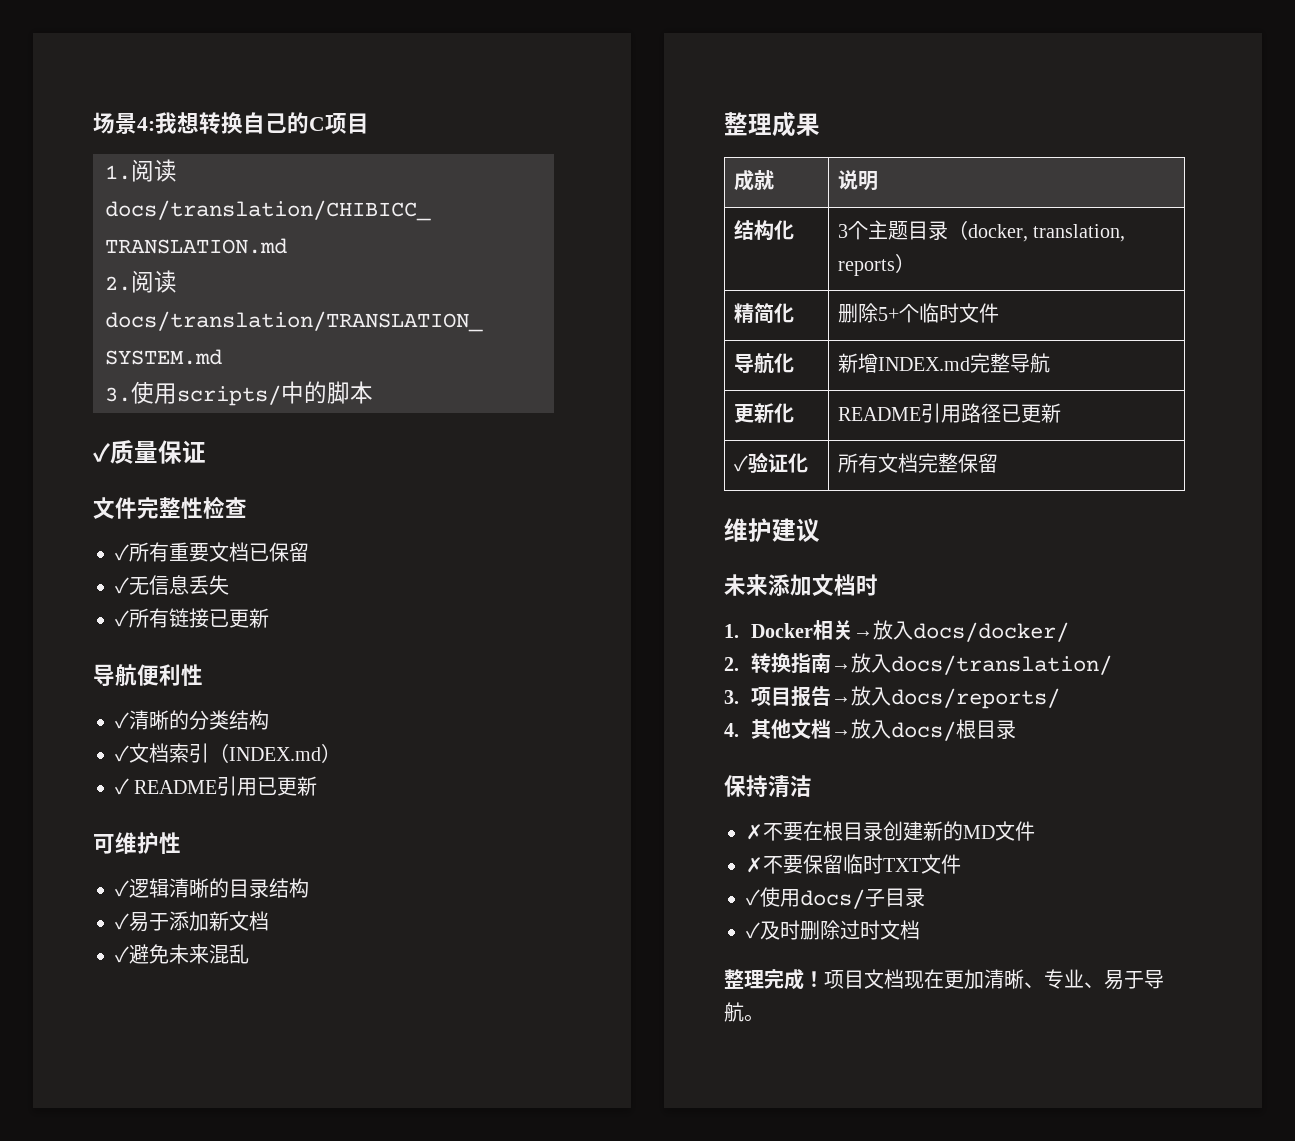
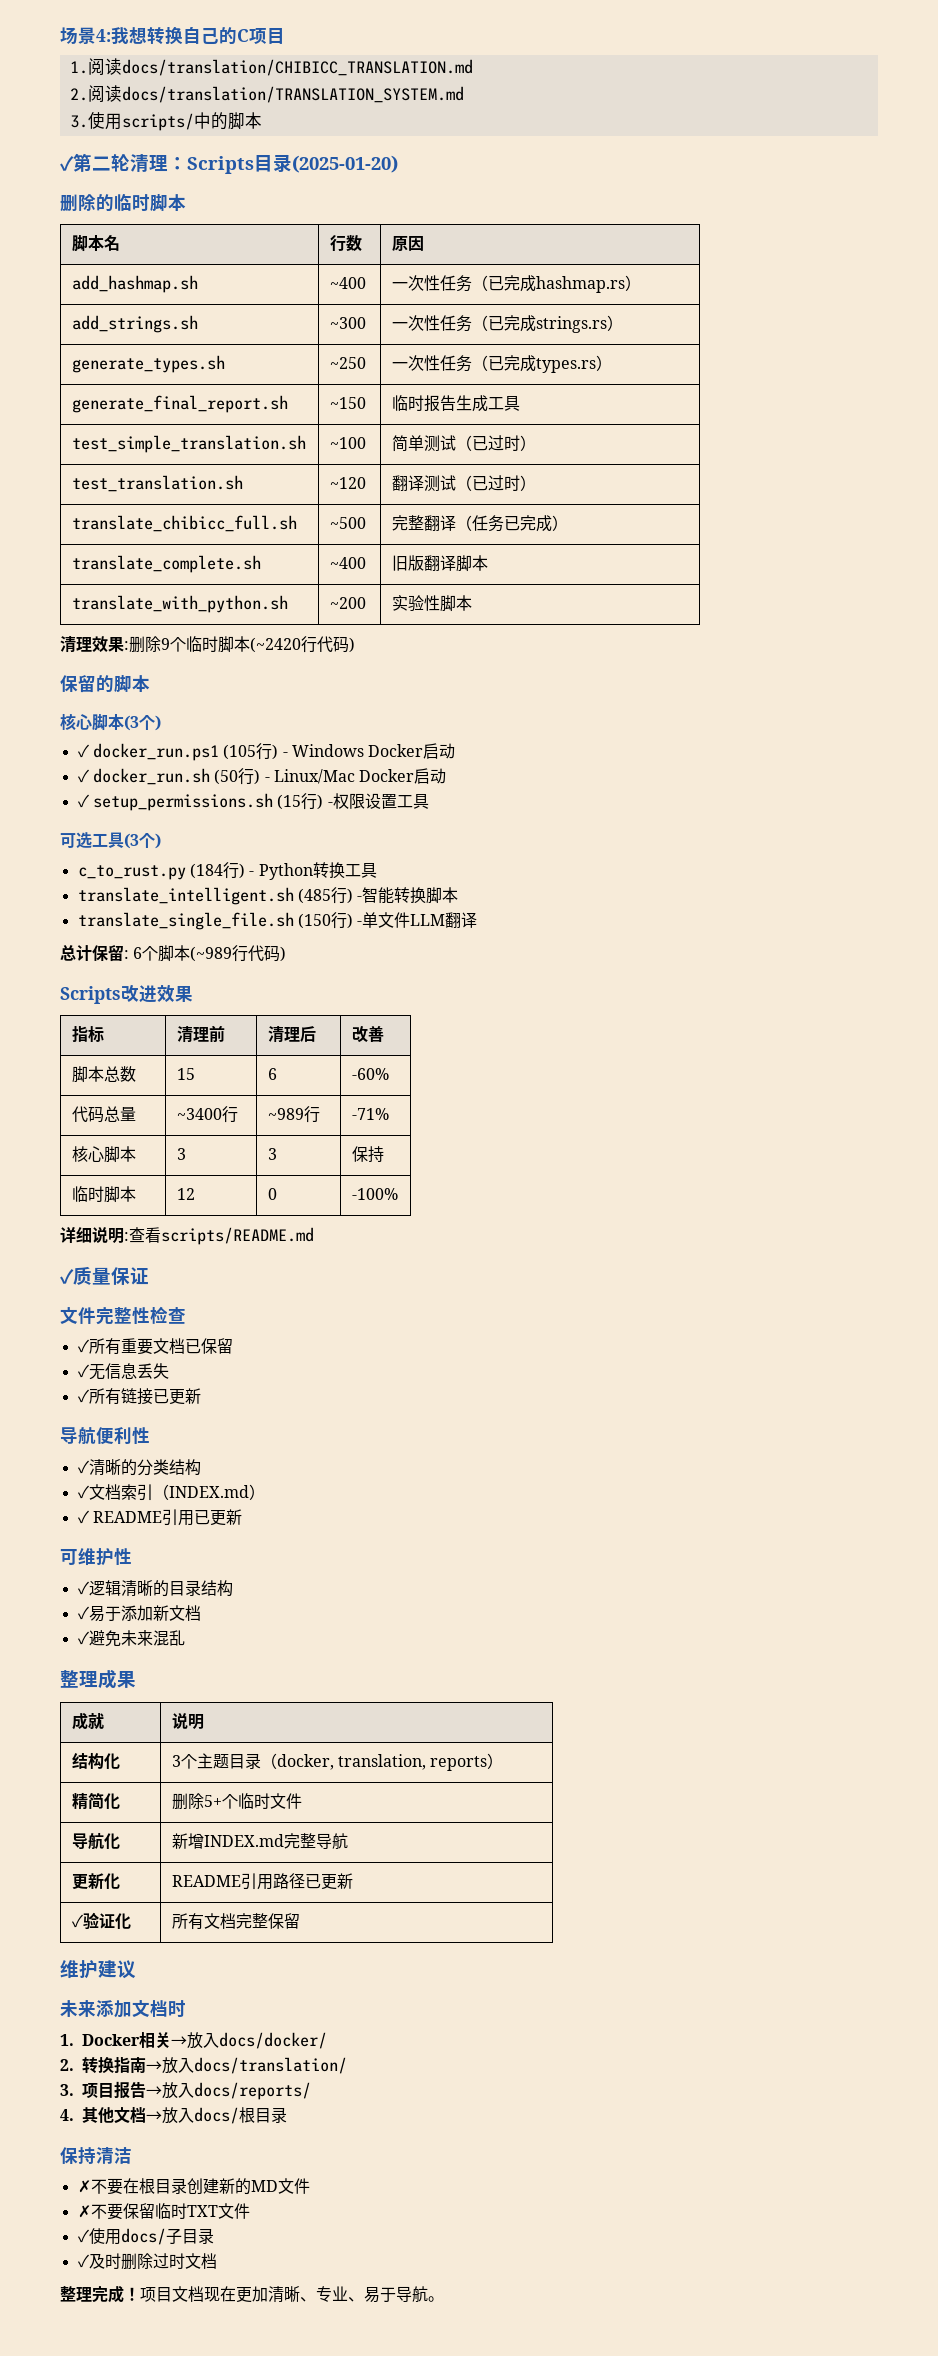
+ ✓第二轮清理：Scripts目录(2025-01-20)
+ 删除的临时脚本
+ 脚本名 | 行数 | 原因
+ add_hashmap.sh | ~400 | 一次性任务（已完成hashmap.rs）
+ add_strings.sh | ~300 | 一次性任务（已完成strings.rs）
+ generate_types.sh | ~250 | 一次性任务（已完成types.rs）
+ generate_final_report.sh | ~150 | 临时报告生成工具
+ test_simple_translation.sh | ~100 | 简单测试（已过时）
+ test_translation.sh | ~120 | 翻译测试（已过时）
+ translate_chibicc_full.sh | ~500 | 完整翻译（任务已完成）
+ translate_complete.sh | ~400 | 旧版翻译脚本
+ translate_with_python.sh | ~200 | 实验性脚本
+ 清理效果:删除9个临时脚本(~2420行代码)
+ 保留的脚本
+ 核心脚本(3个)
+ ✓ docker_run.ps1 (105行) - Windows Docker启动
+ ✓ docker_run.sh (50行) - Linux/Mac Docker启动
+ ✓ setup_permissions.sh (15行) -权限设置工具
+ 可选工具(3个)
+ c_to_rust.py (184行) - Python转换工具
+ translate_intelligent.sh (485行) -智能转换脚本
+ translate_single_file.sh (150行) -单文件LLM翻译
+ 总计保留: 6个脚本(~989行代码)
+ Scripts改进效果
+ 指标 | 清理前 | 清理后 | 改善
+ 脚本总数 | 15 | 6 | -60%
+ 代码总量 | ~3400行 | ~989行 | -71%
+ 核心脚本 | 3 | 3 | 保持
+ 临时脚本 | 12 | 0 | -100%
+ 详细说明:查看scripts/README.md

